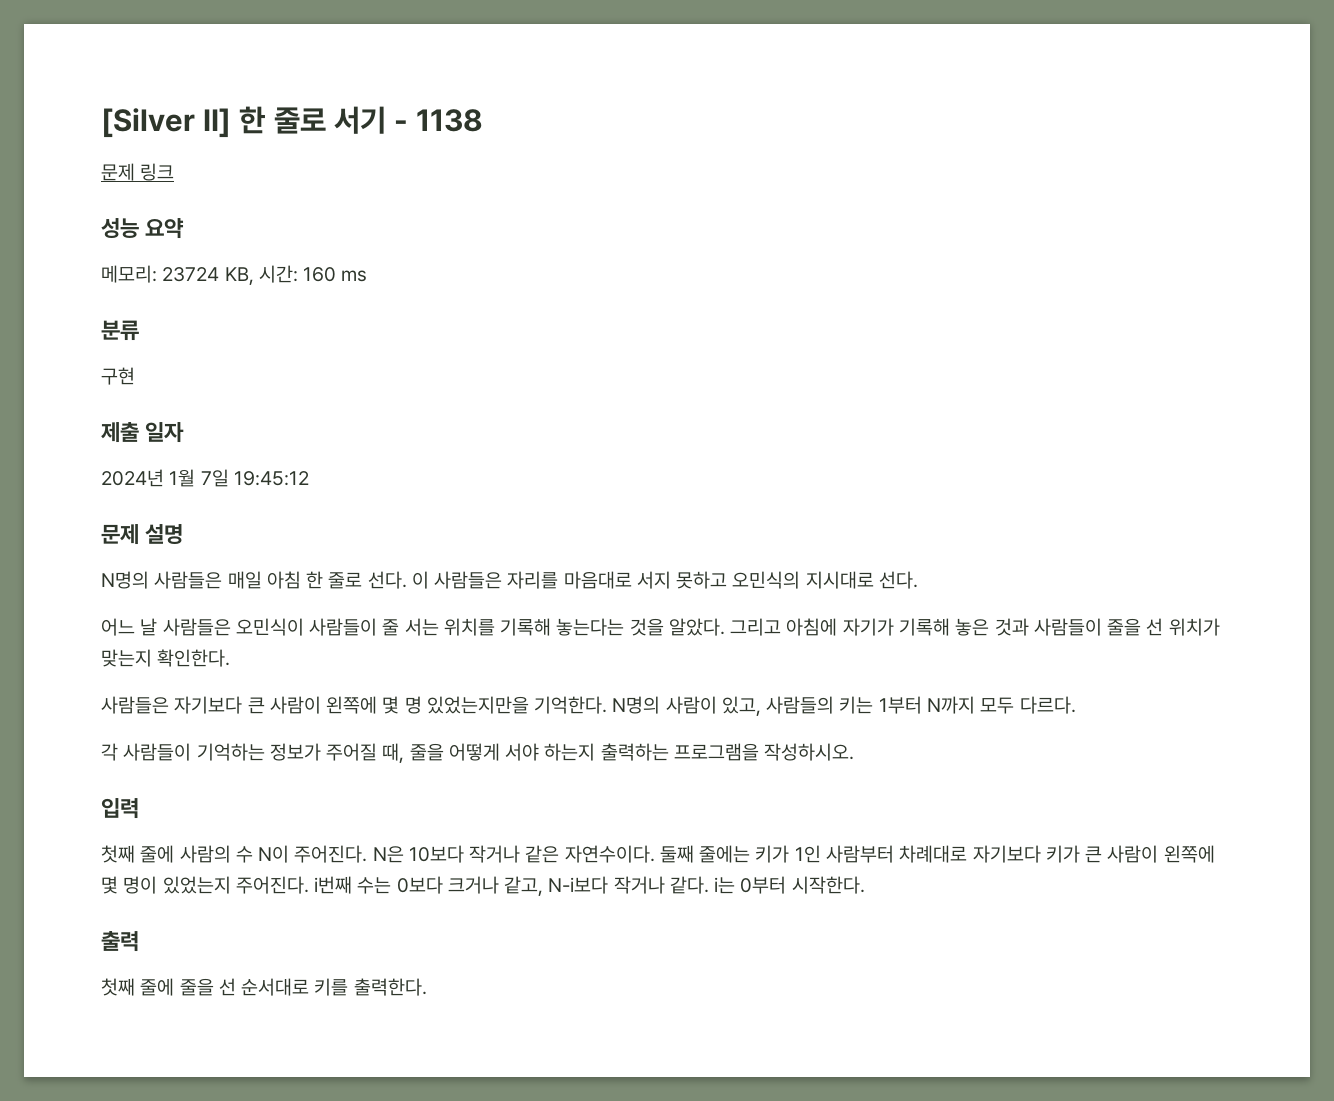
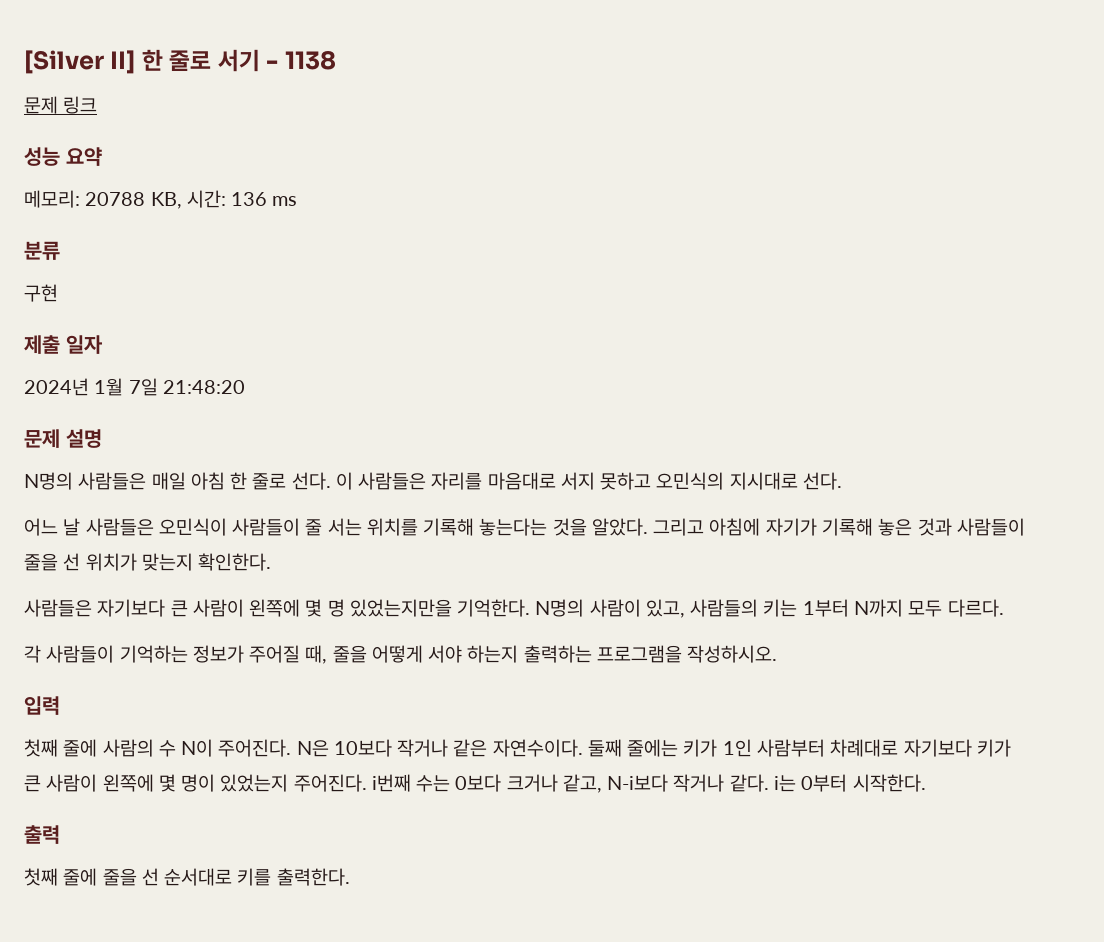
- 메모리: 23724 KB, 시간: 160 ms
+ 메모리: 20788 KB, 시간: 136 ms
- 2024년 1월 7일 19:45:12
+ 2024년 1월 7일 21:48:20

